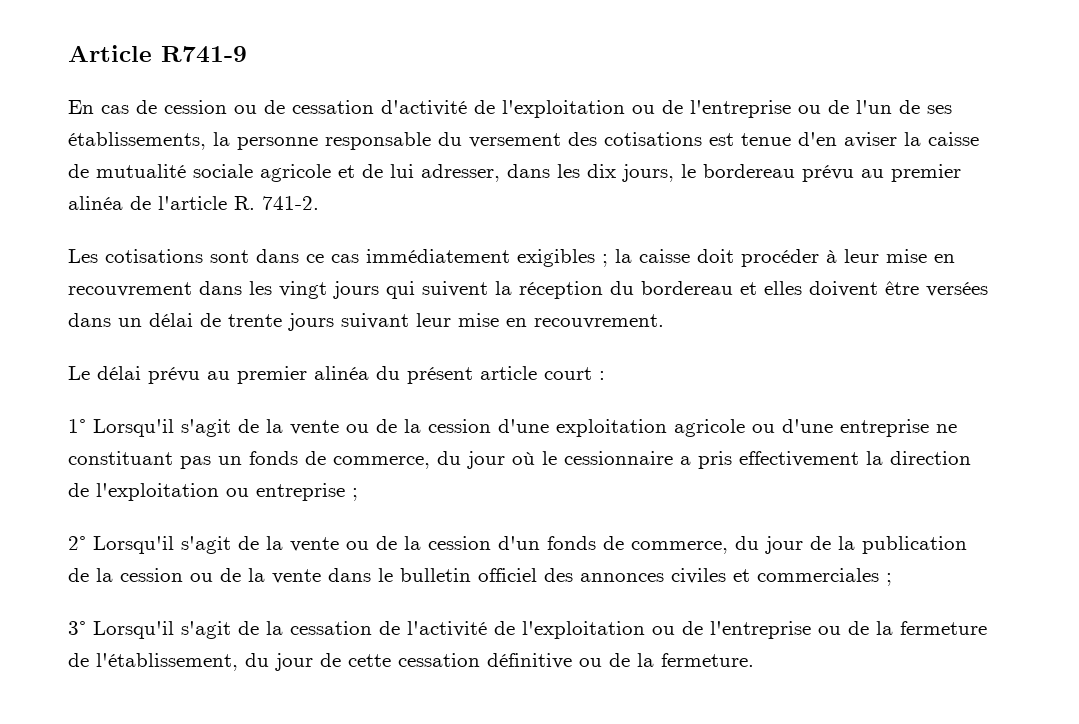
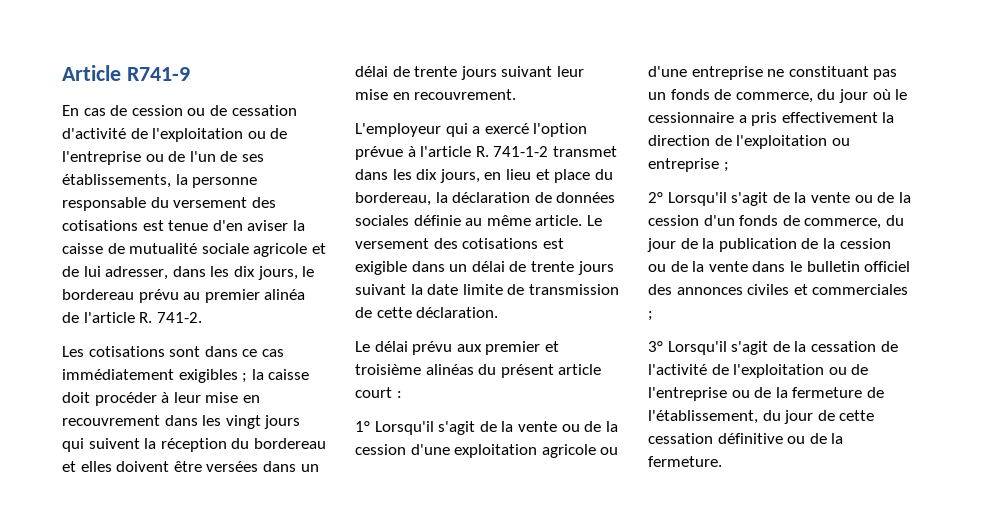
- Le délai prévu au premier alinéa du présent article court :
+ L'employeur qui a exercé l'option prévue à l'article R. 741-1-2 transmet dans les dix jours, en lieu et place du bordereau, la déclaration de données sociales définie au même article. Le versement des cotisations est exigible dans un délai de trente jours suivant la date limite de transmission de cette déclaration.
+ Le délai prévu aux premier et troisième alinéas du présent article court :

